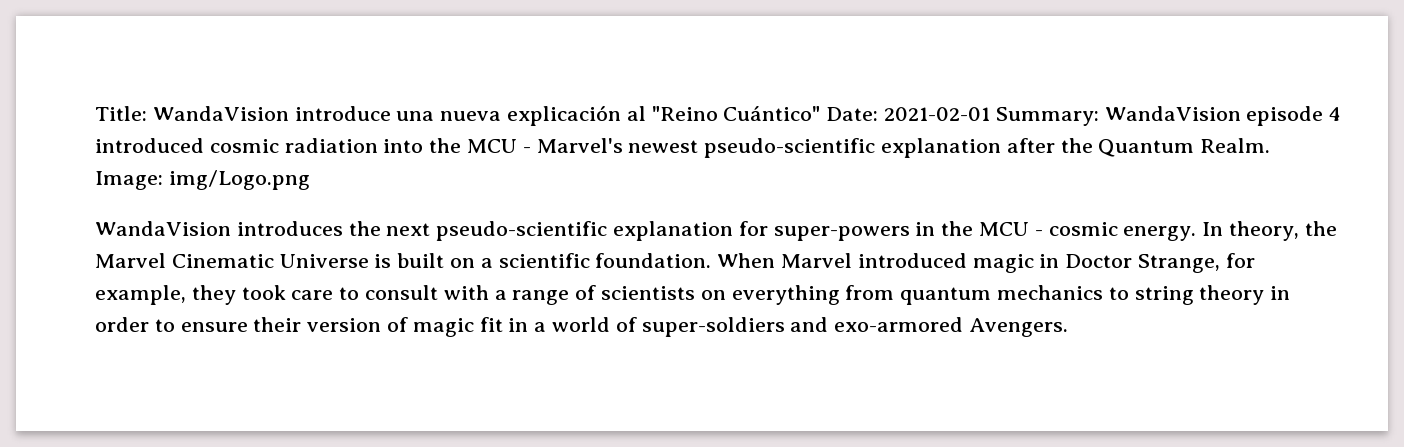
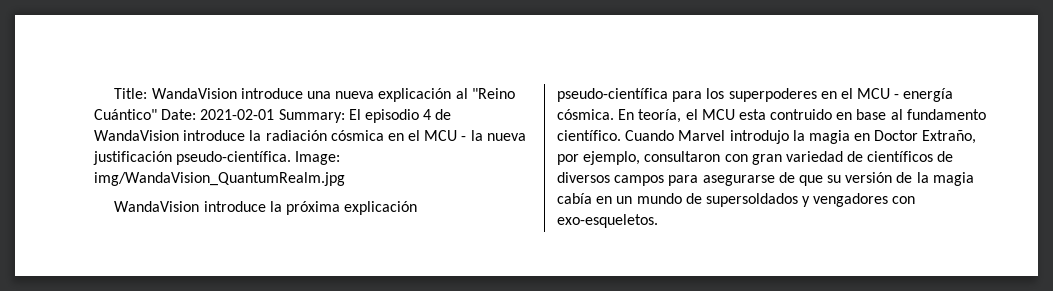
- Title: WandaVision introduce una nueva explicación al "Reino Cuántico" Date: 2021-02-01 Summary: WandaVision episode 4 introduced cosmic radiation into the MCU - Marvel's newest pseudo-scientific explanation after the Quantum Realm. Image: img/Logo.png
- WandaVision introduces the next pseudo-scientific explanation for super-powers in the MCU - cosmic energy. In theory, the Marvel Cinematic Universe is built on a scientific foundation. When Marvel introduced magic in Doctor Strange, for example, they took care to consult with a range of scientists on everything from quantum mechanics to string theory in order to ensure their version of magic fit in a world of super-soldiers and exo-armored Avengers.
+ Title: WandaVision introduce una nueva explicación al "Reino Cuántico" Date: 2021-02-01 Summary: El episodio 4 de WandaVision introduce la radiación cósmica en el MCU - la nueva justificación pseudo-científica. Image: img/WandaVision_QuantumRealm.jpg
+ WandaVision introduce la próxima explicación pseudo-científica para los superpoderes en el MCU - energía cósmica. En teoría, el MCU esta contruido en base al fundamento científico. Cuando Marvel introdujo la magia en Doctor Extraño, por ejemplo, consultaron con gran variedad de científicos de diversos campos para asegurarse de que su versión de la magia cabía en un mundo de supersoldados y vengadores con exo-esqueletos.

